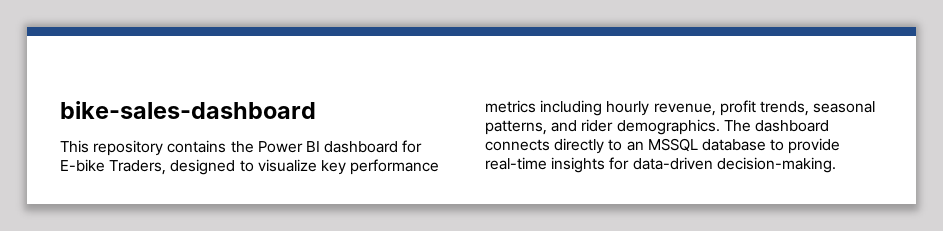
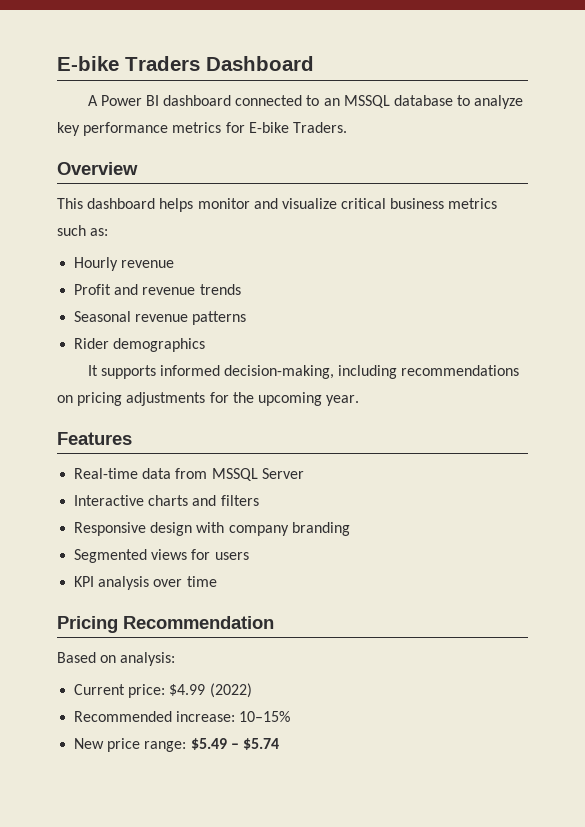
- bike-sales-dashboard
- This repository contains the Power BI dashboard for E-bike Traders, designed to visualize key performance metrics including hourly revenue, profit trends, seasonal patterns, and rider demographics. The dashboard connects directly to an MSSQL database to provide real-time insights for data-driven decision-making.
+ E-bike Traders Dashboard
+ A Power BI dashboard connected to an MSSQL database to analyze key performance metrics for E-bike Traders.
+ Overview
+ This dashboard helps monitor and visualize critical business metrics such as:
+ Hourly revenue
+ Profit and revenue trends
+ Seasonal revenue patterns
+ Rider demographics
+ It supports informed decision-making, including recommendations on pricing adjustments for the upcoming year.
+ Features
+ Real-time data from MSSQL Server
+ Interactive charts and filters
+ Responsive design with company branding
+ Segmented views for users
+ KPI analysis over time
+ Pricing Recommendation
+ Based on analysis:
+ Current price: $4.99 (2022)
+ Recommended increase: 10–15%
+ New price range: $5.49 – $5.74

